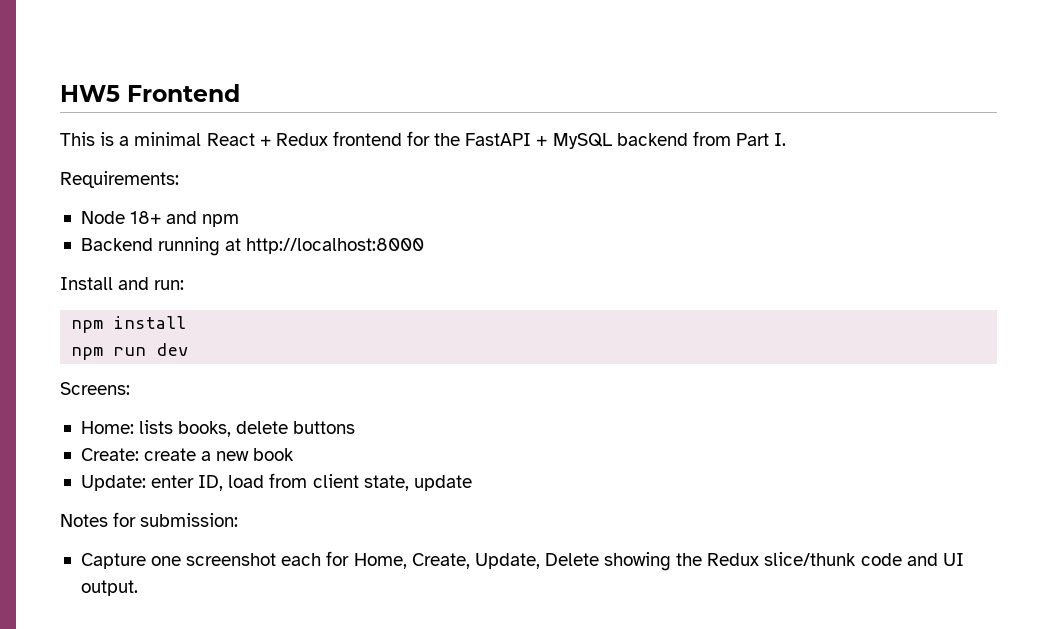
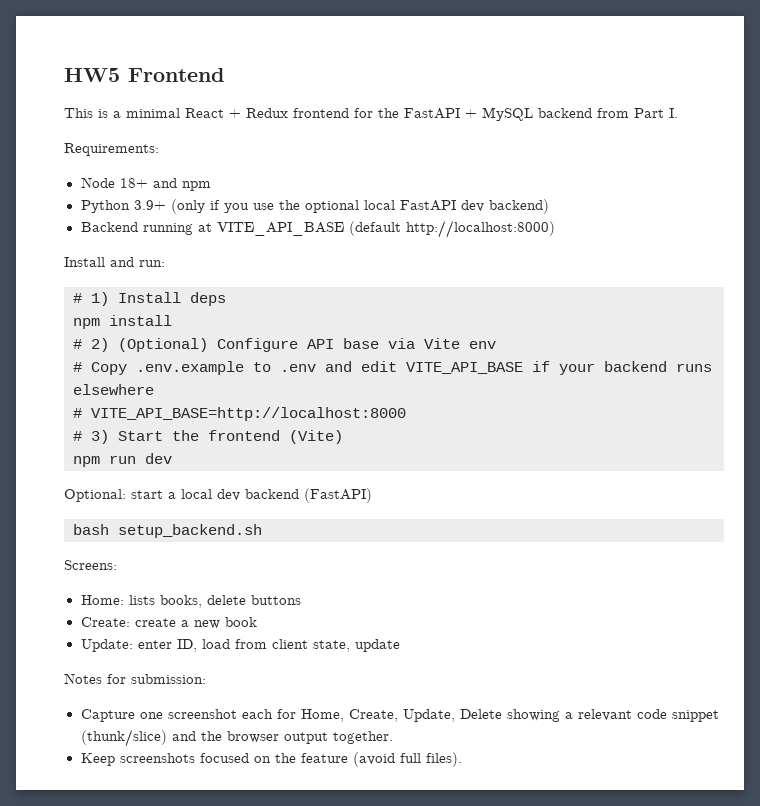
+ Python 3.9+ (only if you use the optional local FastAPI dev backend)
- Backend running at http://localhost:8000
+ Backend running at VITE_API_BASE (default http://localhost:8000)
+ # 1) Install deps
  npm install
+ # 2) (Optional) Configure API base via Vite env
+ # Copy .env.example to .env and edit VITE_API_BASE if your backend runs elsewhere
+ # VITE_API_BASE=http://localhost:8000
+ # 3) Start the frontend (Vite)
  npm run dev
+ Optional: start a local dev backend (FastAPI)
+ bash setup_backend.sh
- Capture one screenshot each for Home, Create, Update, Delete showing the Redux slice/thunk code and UI output.
+ Capture one screenshot each for Home, Create, Update, Delete showing a relevant code snippet (thunk/slice) and the browser output together.
+ Keep screenshots focused on the feature (avoid full files).

